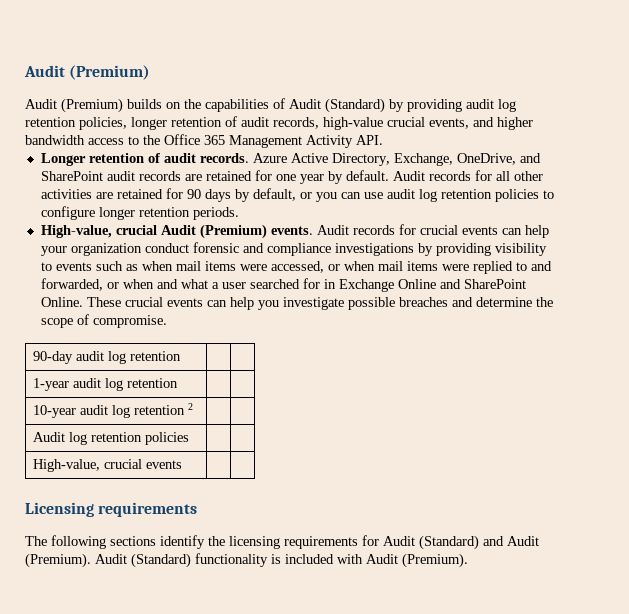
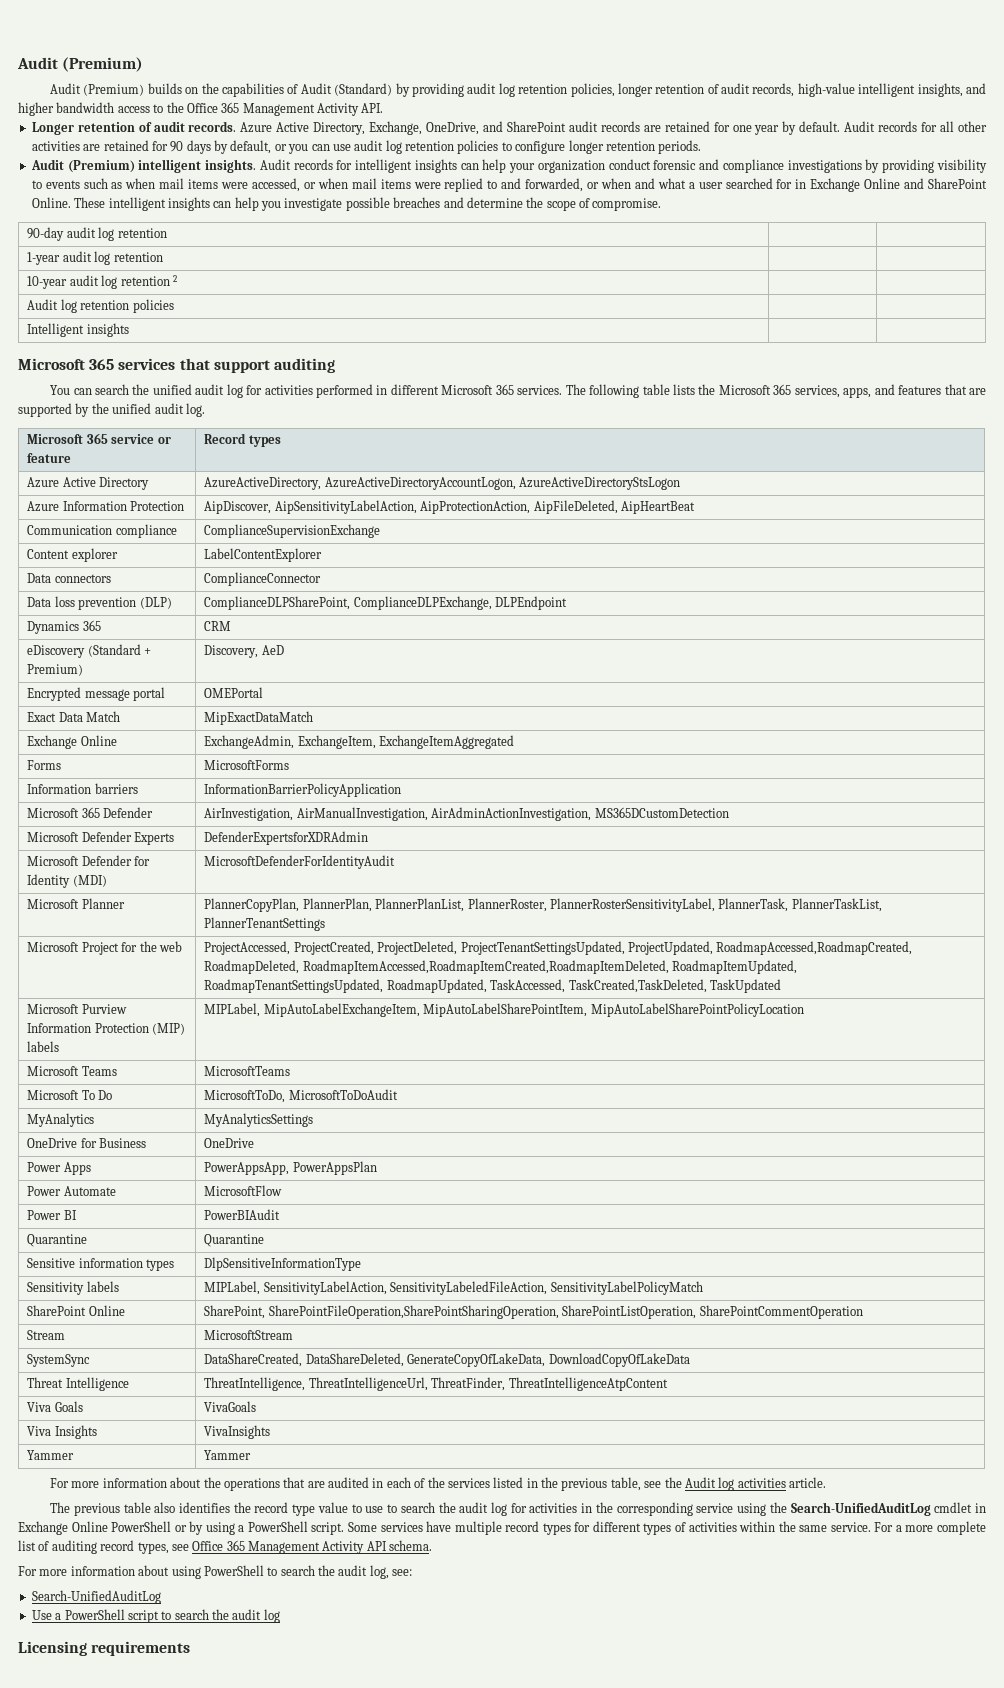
- Audit (Premium) builds on the capabilities of Audit (Standard) by providing audit log retention policies, longer retention of audit records, high-value crucial events, and higher bandwidth access to the Office 365 Management Activity API.
+ Audit (Premium) builds on the capabilities of Audit (Standard) by providing audit log retention policies, longer retention of audit records, high-value intelligent insights, and higher bandwidth access to the Office 365 Management Activity API.
- High-value, crucial Audit (Premium) events. Audit records for crucial events can help your organization conduct forensic and compliance investigations by providing visibility to events such as when mail items were accessed, or when mail items were replied to and forwarded, or when and what a user searched for in Exchange Online and SharePoint Online.
+ Audit (Premium) intelligent insights. Audit records for intelligent insights can help your organization conduct forensic and compliance investigations by providing visibility to events such as when mail items were accessed, or when mail items were replied to and forwarded, or when and what a user searched for in Exchange Online and SharePoint Online.
- These crucial events can help you investigate possible breaches and determine the scope of compromise.
+ These intelligent insights can help you investigate possible breaches and determine the scope of compromise.
- High-value, crucial events | |
+ Intelligent insights | |
+ Microsoft 365 services that support auditing
+ You can search the unified audit log for activities performed in different Microsoft 365 services. The following table lists the Microsoft 365 services, apps, and features that are supported by the unified audit log.
+ Microsoft 365 service or feature | Record types
+ Azure Active Directory | AzureActiveDirectory, AzureActiveDirectoryAccountLogon, AzureActiveDirectoryStsLogon
+ Azure Information Protection | AipDiscover, AipSensitivityLabelAction, AipProtectionAction, AipFileDeleted, AipHeartBeat
+ Communication compliance | ComplianceSupervisionExchange
+ Content explorer | LabelContentExplorer
+ Data connectors | ComplianceConnector
+ Data loss prevention (DLP) | ComplianceDLPSharePoint, ComplianceDLPExchange, DLPEndpoint
+ Dynamics 365 | CRM
+ eDiscovery (Standard + Premium) | Discovery, AeD
+ Encrypted message portal | OMEPortal
+ Exact Data Match | MipExactDataMatch
+ Exchange Online | ExchangeAdmin, ExchangeItem, ExchangeItemAggregated
+ Forms | MicrosoftForms
+ Information barriers | InformationBarrierPolicyApplication
+ Microsoft 365 Defender | AirInvestigation, AirManualInvestigation, AirAdminActionInvestigation, MS365DCustomDetection
+ Microsoft Defender Experts | DefenderExpertsforXDRAdmin
+ Microsoft Defender for Identity (MDI) | MicrosoftDefenderForIdentityAudit
+ Microsoft Planner | PlannerCopyPlan, PlannerPlan, PlannerPlanList, PlannerRoster, PlannerRosterSensitivityLabel, PlannerTask, PlannerTaskList, PlannerTenantSettings
+ Microsoft Project for the web | ProjectAccessed, ProjectCreated, ProjectDeleted, ProjectTenantSettingsUpdated, ProjectUpdated, RoadmapAccessed,RoadmapCreated, RoadmapDeleted, RoadmapItemAccessed,RoadmapItemCreated,RoadmapItemDeleted, RoadmapItemUpdated, RoadmapTenantSettingsUpdated, RoadmapUpdated, TaskAccessed, TaskCreated,TaskDeleted, TaskUpdated
+ Microsoft Purview Information Protection (MIP) labels | MIPLabel, MipAutoLabelExchangeItem, MipAutoLabelSharePointItem, MipAutoLabelSharePointPolicyLocation
+ Microsoft Teams | MicrosoftTeams
+ Microsoft To Do | MicrosoftToDo, MicrosoftToDoAudit
+ MyAnalytics | MyAnalyticsSettings
+ OneDrive for Business | OneDrive
+ Power Apps | PowerAppsApp, PowerAppsPlan
+ Power Automate | MicrosoftFlow
+ Power BI | PowerBIAudit
+ Quarantine | Quarantine
+ Sensitive information types | DlpSensitiveInformationType
+ Sensitivity labels | MIPLabel, SensitivityLabelAction, SensitivityLabeledFileAction, SensitivityLabelPolicyMatch
+ SharePoint Online | SharePoint, SharePointFileOperation,SharePointSharingOperation, SharePointListOperation, SharePointCommentOperation
+ Stream | MicrosoftStream
+ SystemSync | DataShareCreated, DataShareDeleted, GenerateCopyOfLakeData, DownloadCopyOfLakeData
+ Threat Intelligence | ThreatIntelligence, ThreatIntelligenceUrl, ThreatFinder, ThreatIntelligenceAtpContent
+ Viva Goals | VivaGoals
+ Viva Insights | VivaInsights
+ Yammer | Yammer
+ For more information about the operations that are audited in each of the services listed in the previous table, see the Audit log activities article.
+ The previous table also identifies the record type value to use to search the audit log for activities in the corresponding service using the Search-UnifiedAuditLog cmdlet in Exchange Online PowerShell or by using a PowerShell script. Some services have multiple record types for different types of activities within the same service. For a more complete list of auditing record types, see Office 365 Management Activity API schema.
+ For more information about using PowerShell to search the audit log, see:
+ Search-UnifiedAuditLog
+ Use a PowerShell script to search the audit log
  Licensing requirements
- The following sections identify the licensing requirements for Audit (Standard) and Audit (Premium). Audit (Standard) functionality is included with Audit (Premium).

